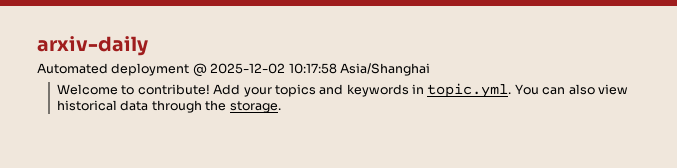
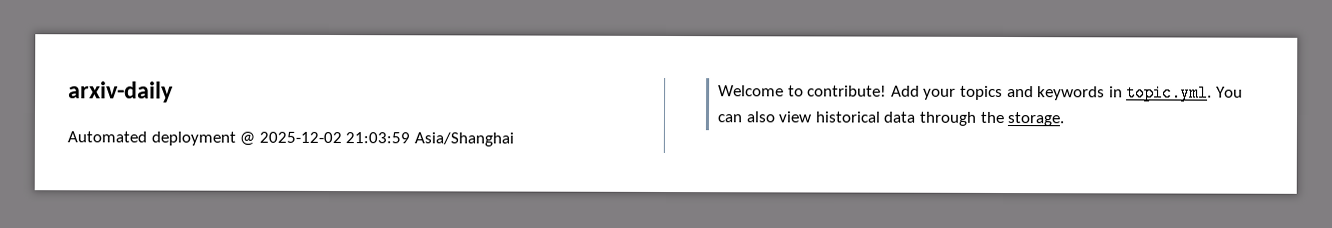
- Automated deployment @ 2025-12-02 10:17:58 Asia/Shanghai
+ Automated deployment @ 2025-12-02 21:03:59 Asia/Shanghai

